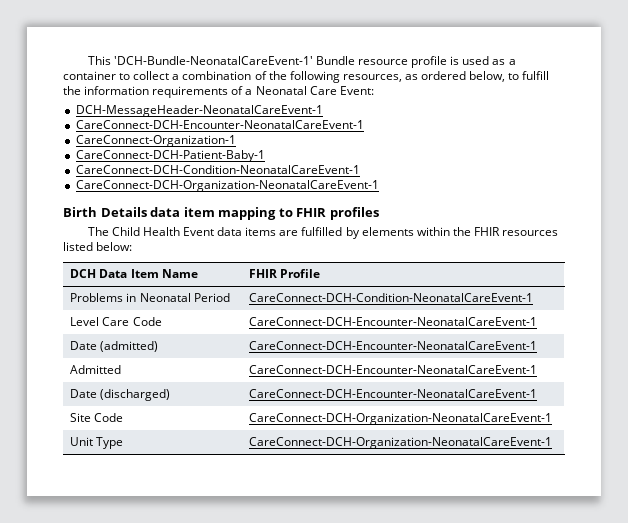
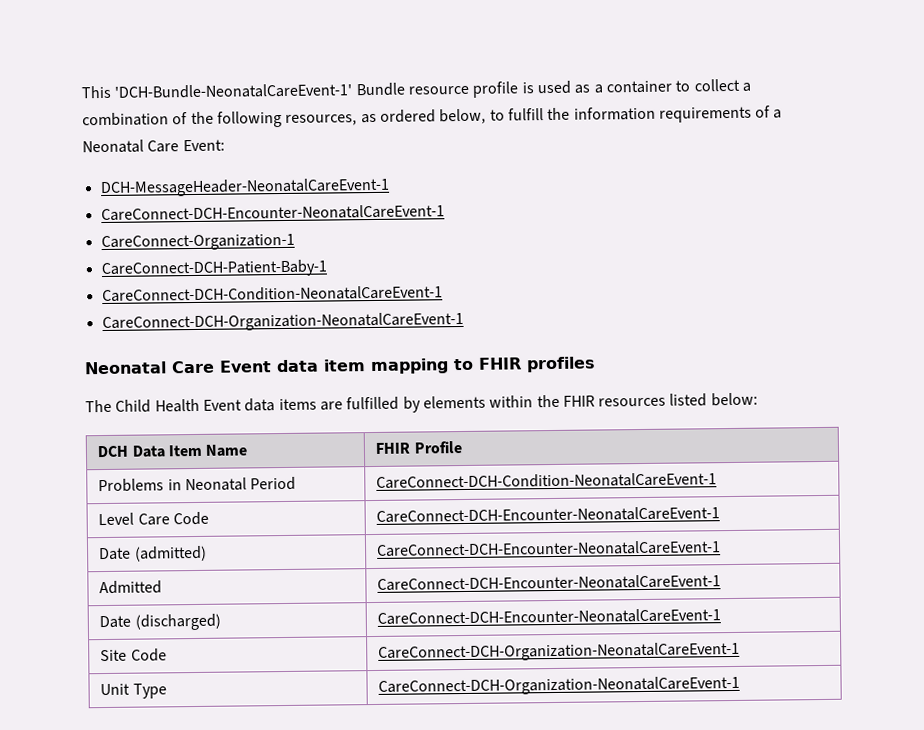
- Birth Details data item mapping to FHIR profiles
+ Neonatal Care Event data item mapping to FHIR profiles

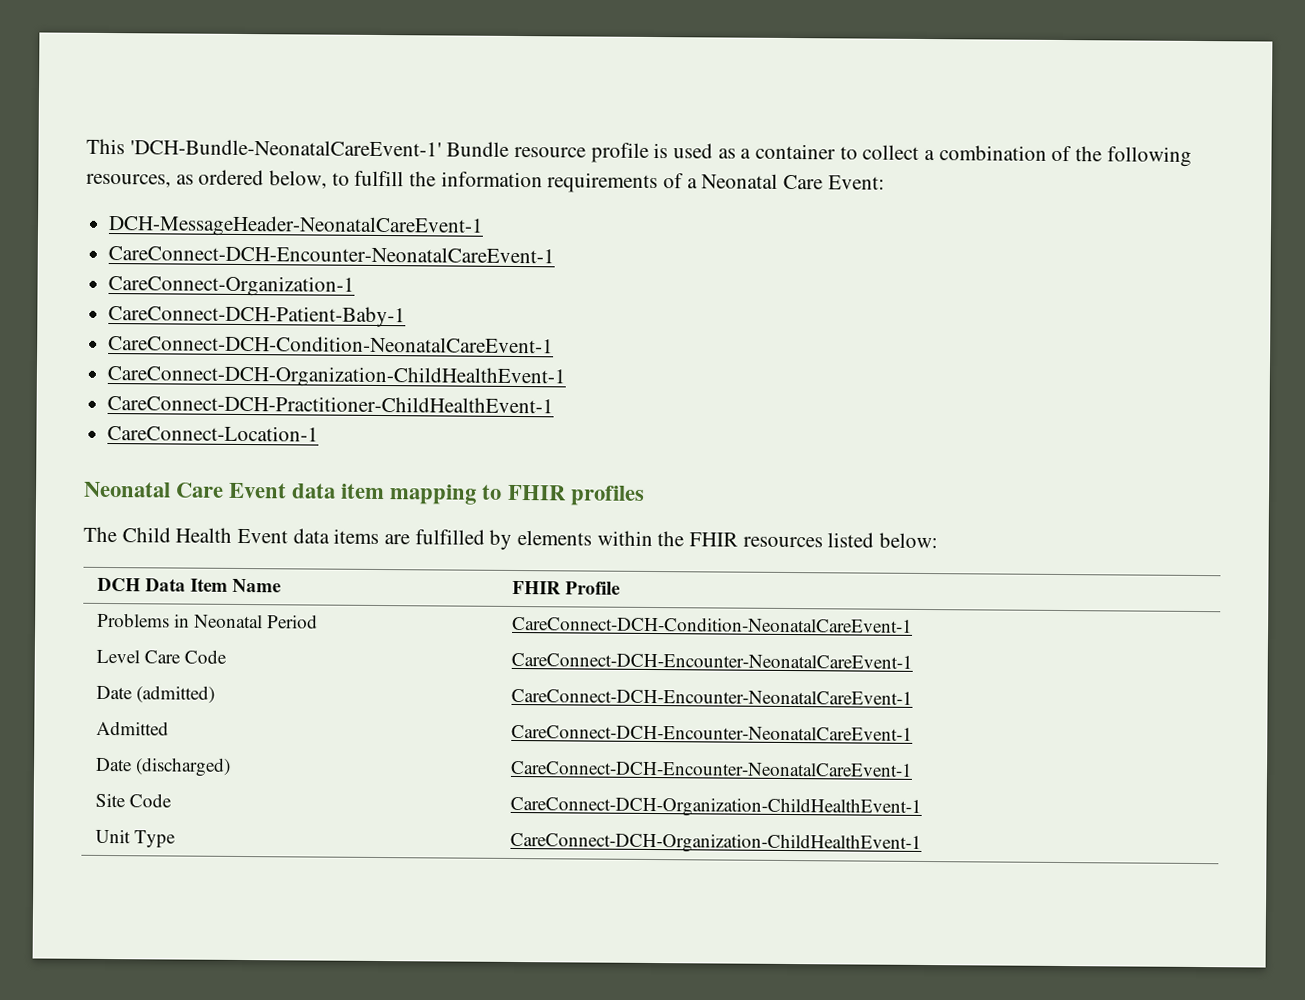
  CareConnect-DCH-Patient-Baby-1
  CareConnect-DCH-Condition-NeonatalCareEvent-1
- CareConnect-DCH-Organization-NeonatalCareEvent-1
+ CareConnect-DCH-Organization-ChildHealthEvent-1
+ CareConnect-DCH-Practitioner-ChildHealthEvent-1
+ CareConnect-Location-1
- Site Code | CareConnect-DCH-Organization-NeonatalCareEvent-1
+ Site Code | CareConnect-DCH-Organization-ChildHealthEvent-1
- Unit Type | CareConnect-DCH-Organization-NeonatalCareEvent-1
+ Unit Type | CareConnect-DCH-Organization-ChildHealthEvent-1

